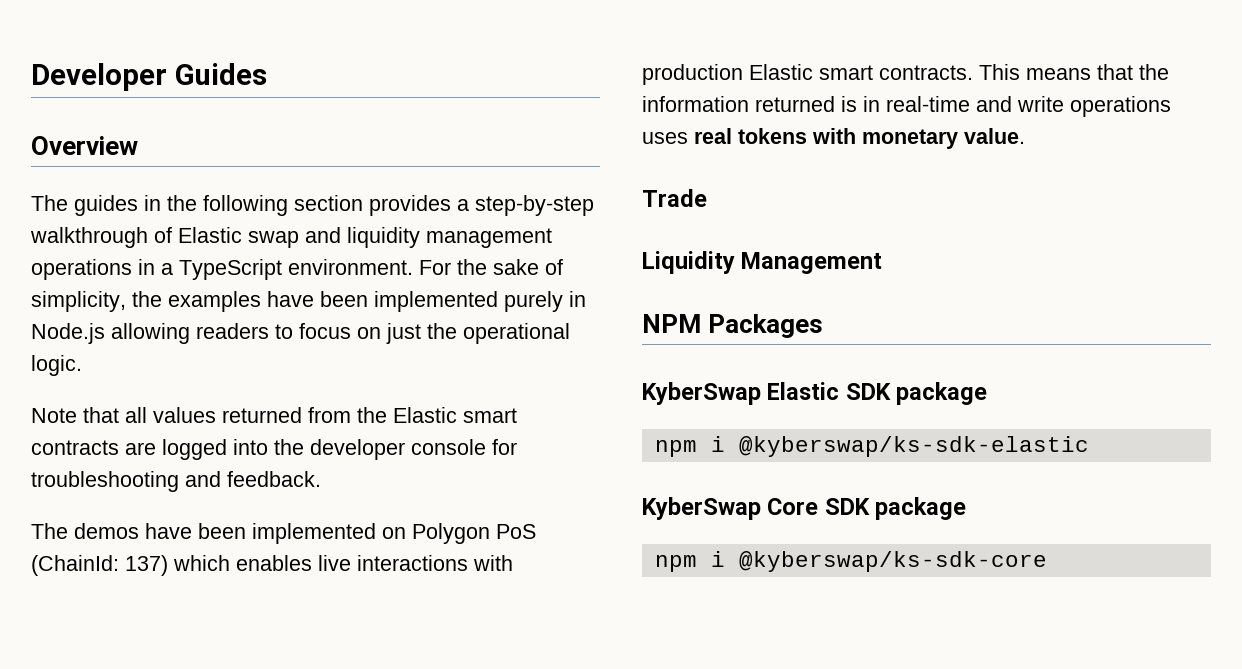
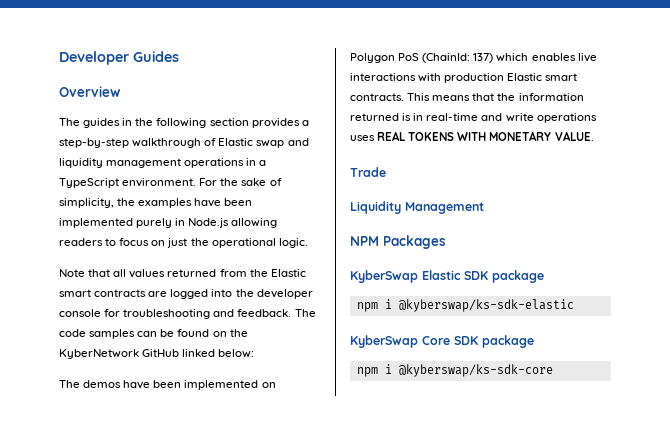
+ The code samples can be found on the KyberNetwork GitHub linked below:
- This means that the information returned is in real-time and write operations uses real tokens with monetary value.
+ This means that the information returned is in real-time and write operations uses REAL TOKENS WITH MONETARY VALUE.

